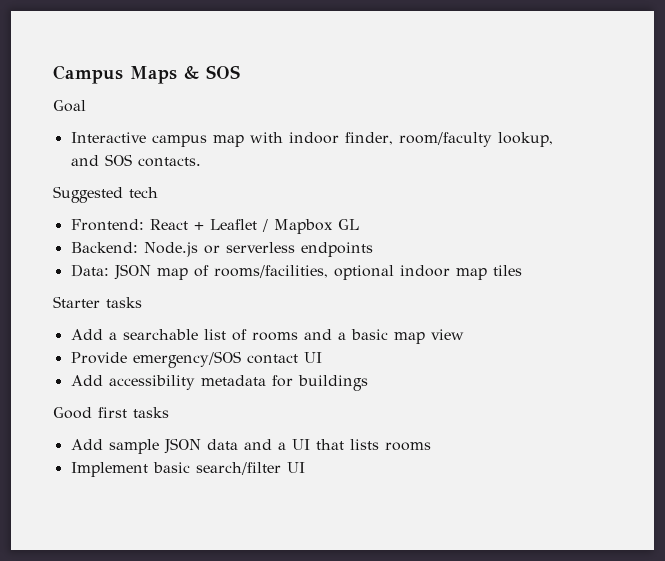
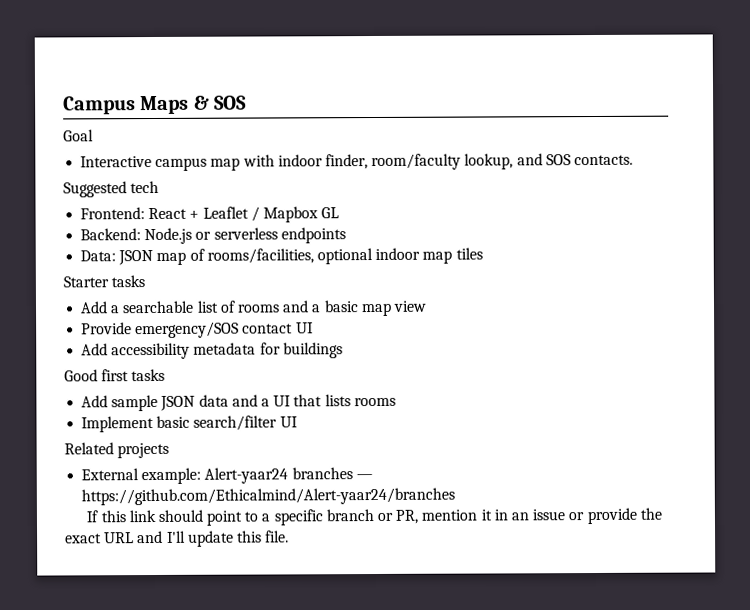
+ Related projects
+ External example: Alert-yaar24 branches — https://github.com/Ethicalmind/Alert-yaar24/branches
+ If this link should point to a specific branch or PR, mention it in an issue or provide the exact URL and I'll update this file.

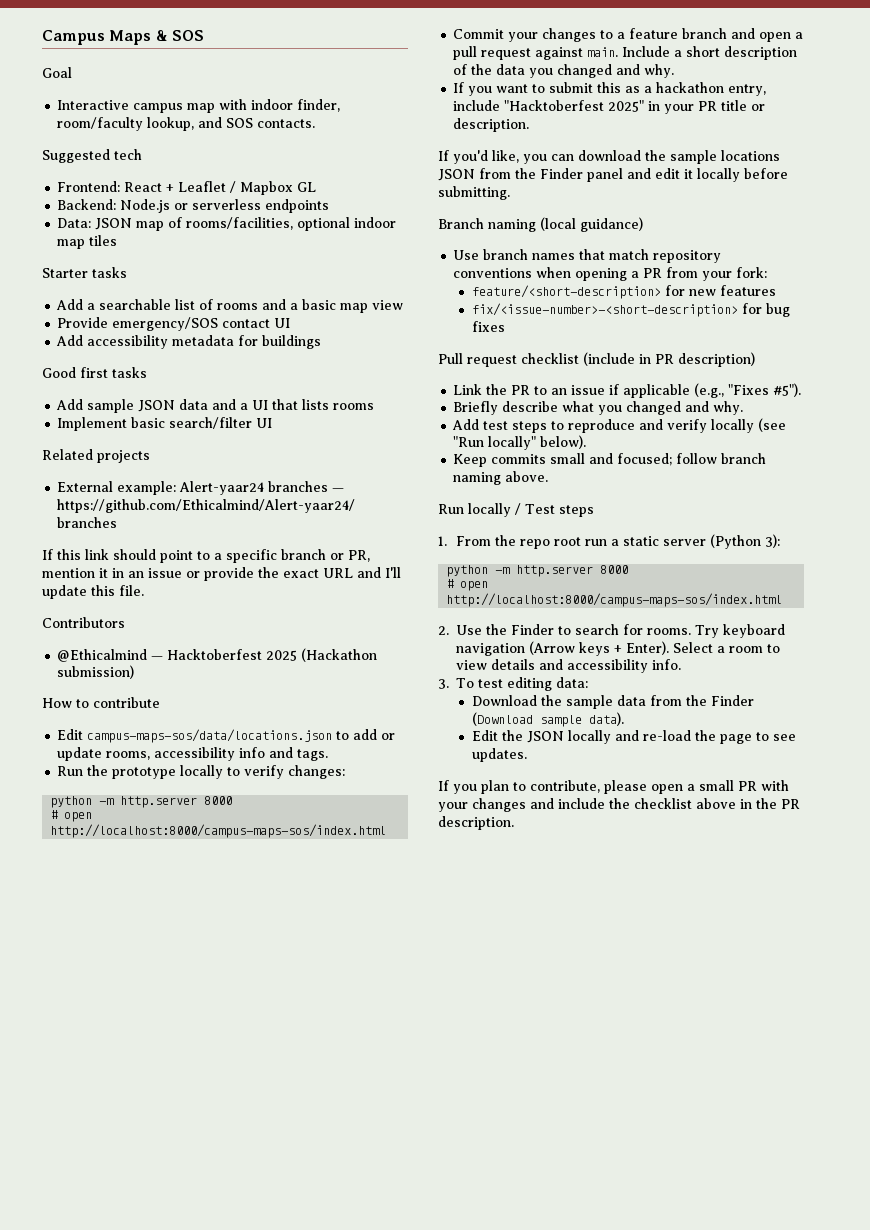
+ Contributors
+ @Ethicalmind — Hacktoberfest 2025 (Hackathon submission)
+ How to contribute
+ Edit campus-maps-sos/data/locations.json to add or update rooms, accessibility info and tags.
+ Run the prototype locally to verify changes:
+ python -m http.server 8000
+ # open http://localhost:8000/campus-maps-sos/index.html
+ Commit your changes to a feature branch and open a pull request against main. Include a short description of the data you changed and why.
+ If you want to submit this as a hackathon entry, include "Hacktoberfest 2025" in your PR title or description.
+ If you'd like, you can download the sample locations JSON from the Finder panel and edit it locally before submitting.
+ Branch naming (local guidance)
+ Use branch names that match repository conventions when opening a PR from your fork:
+ feature/<short-description> for new features
+ fix/<issue-number>-<short-description> for bug fixes
+ Pull request checklist (include in PR description)
+ Link the PR to an issue if applicable (e.g., "Fixes #5").
+ Briefly describe what you changed and why.
+ Add test steps to reproduce and verify locally (see "Run locally" below).
+ Keep commits small and focused; follow branch naming above.
+ Run locally / Test steps
+ 1. From the repo root run a static server (Python 3):
+ python -m http.server 8000
+ # open http://localhost:8000/campus-maps-sos/index.html
+ 2. Use the Finder to search for rooms. Try keyboard navigation (Arrow keys + Enter). Select a room to view details and accessibility info.
+ 3. To test editing data:
+ Download the sample data from the Finder (Download sample data).
+ Edit the JSON locally and re-load the page to see updates.
+ If you plan to contribute, please open a small PR with your changes and include the checklist above in the PR description.

